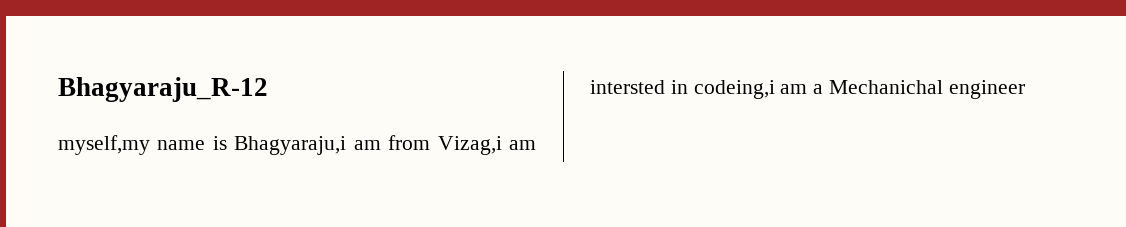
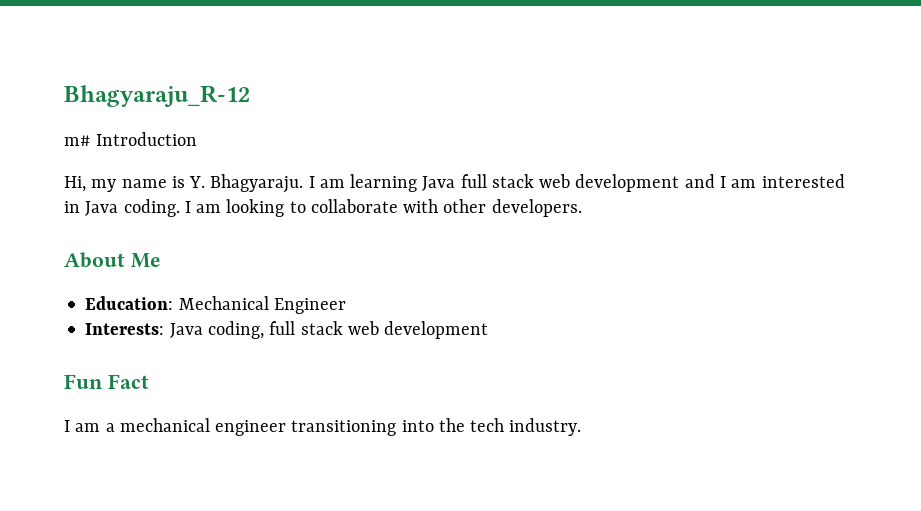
- myself,my name is Bhagyaraju,i am from Vizag,i am intersted in codeing,i am a Mechanichal engineer
+ m# Introduction
+ Hi, my name is Y. Bhagyaraju. I am learning Java full stack web development and I am interested in Java coding. I am looking to collaborate with other developers.
+ About Me
+ Education: Mechanical Engineer
+ Interests: Java coding, full stack web development
+ Fun Fact
+ I am a mechanical engineer transitioning into the tech industry.

